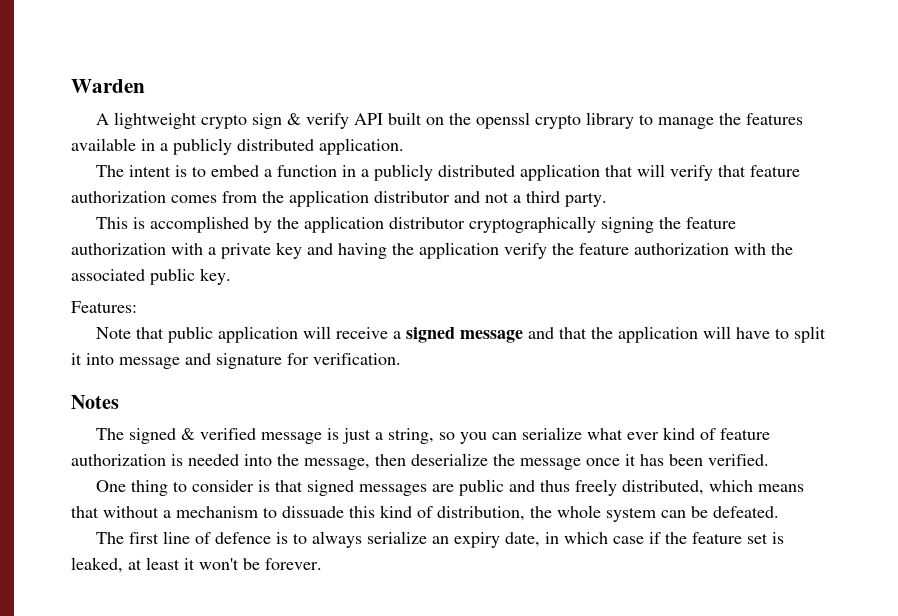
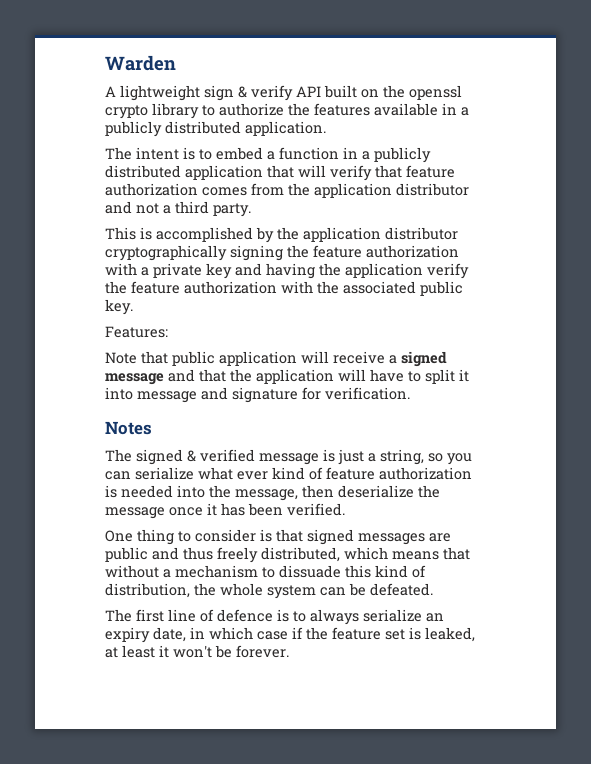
- A lightweight crypto sign & verify API built on the openssl crypto library to manage the features available in a publicly distributed application.
+ A lightweight sign & verify API built on the openssl crypto library to authorize the features available in a publicly distributed application.

